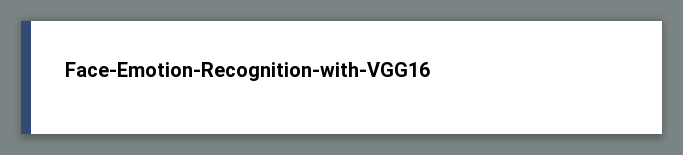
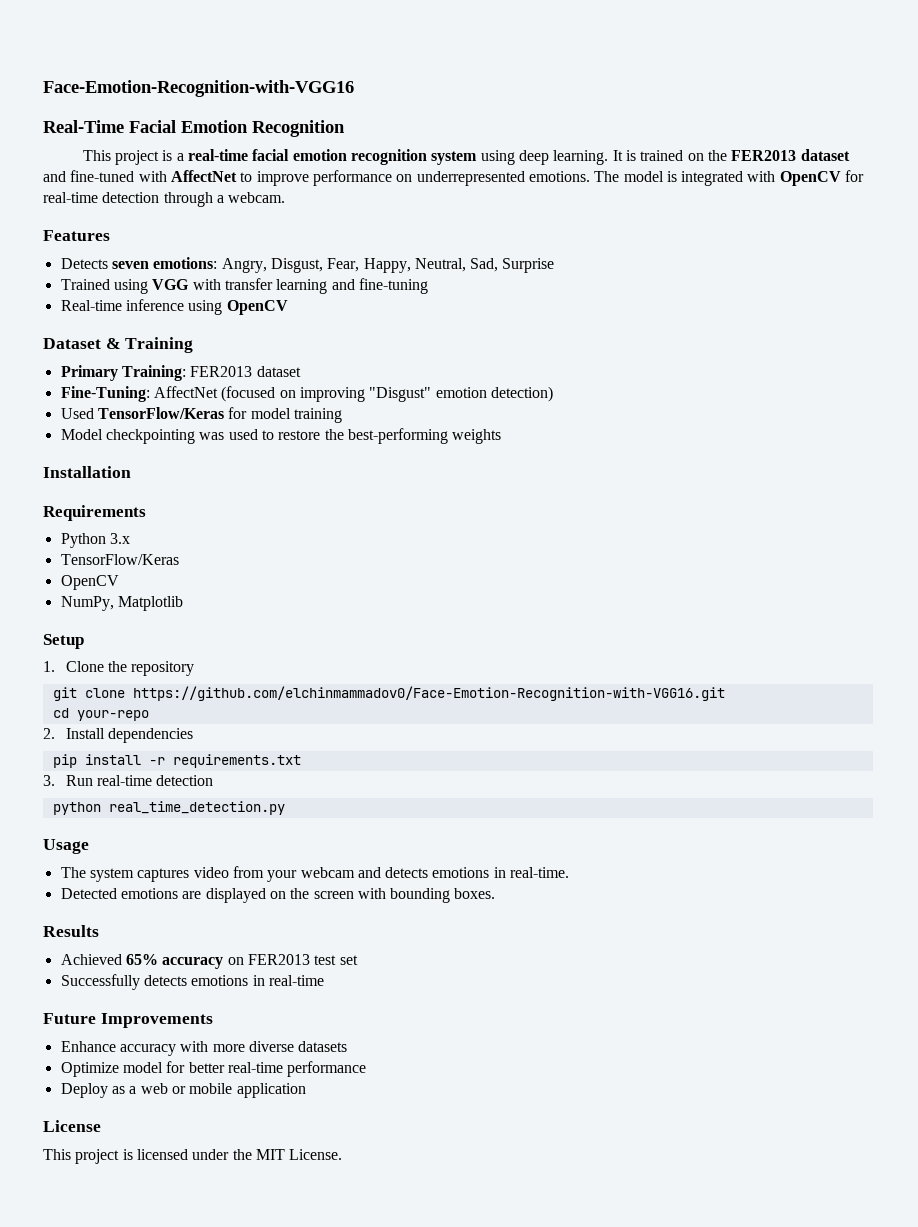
+ Real-Time Facial Emotion Recognition
+ This project is a real-time facial emotion recognition system using deep learning. It is trained on the FER2013 dataset and fine-tuned with AffectNet to improve performance on underrepresented emotions. The model is integrated with OpenCV for real-time detection through a webcam.
+ Features
+ Detects seven emotions: Angry, Disgust, Fear, Happy, Neutral, Sad, Surprise
+ Trained using VGG with transfer learning and fine-tuning
+ Real-time inference using OpenCV
+ Dataset & Training
+ Primary Training: FER2013 dataset
+ Fine-Tuning: AffectNet (focused on improving "Disgust" emotion detection)
+ Used TensorFlow/Keras for model training
+ Model checkpointing was used to restore the best-performing weights
+ Installation
+ Requirements
+ Python 3.x
+ TensorFlow/Keras
+ OpenCV
+ NumPy, Matplotlib
+ Setup
+ 1. Clone the repository
+ git clone https://github.com/elchinmammadov0/Face-Emotion-Recognition-with-VGG16.git
+ cd your-repo
+ 2. Install dependencies
+ pip install -r requirements.txt
+ 3. Run real-time detection
+ python real_time_detection.py
+ Usage
+ The system captures video from your webcam and detects emotions in real-time.
+ Detected emotions are displayed on the screen with bounding boxes.
+ Results
+ Achieved 65% accuracy on FER2013 test set
+ Successfully detects emotions in real-time
+ Future Improvements
+ Enhance accuracy with more diverse datasets
+ Optimize model for better real-time performance
+ Deploy as a web or mobile application
+ License
+ This project is licensed under the MIT License.

